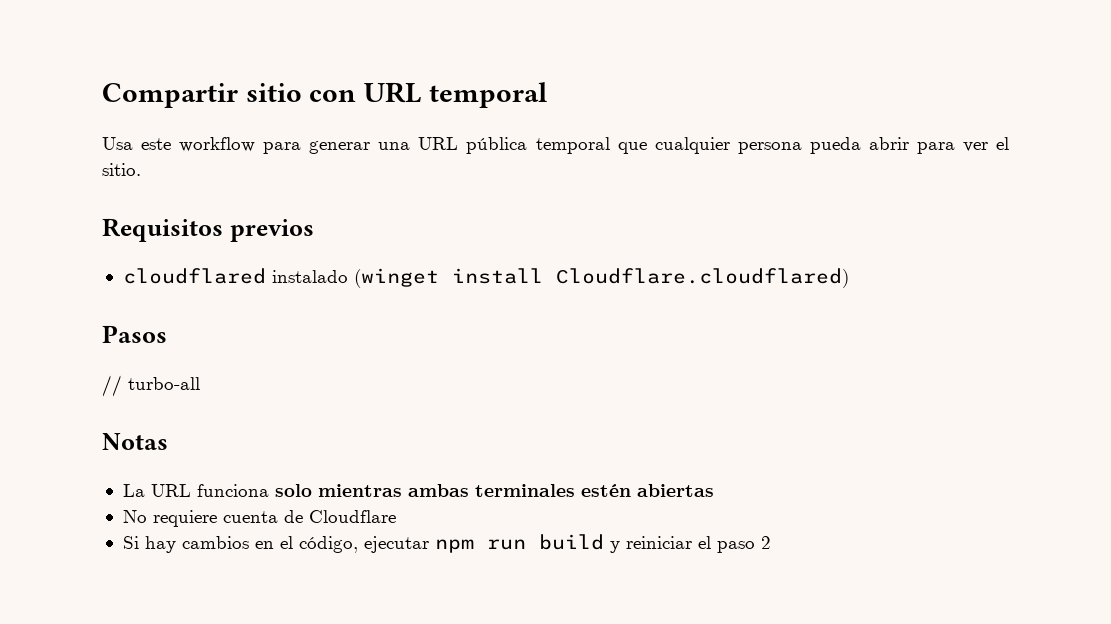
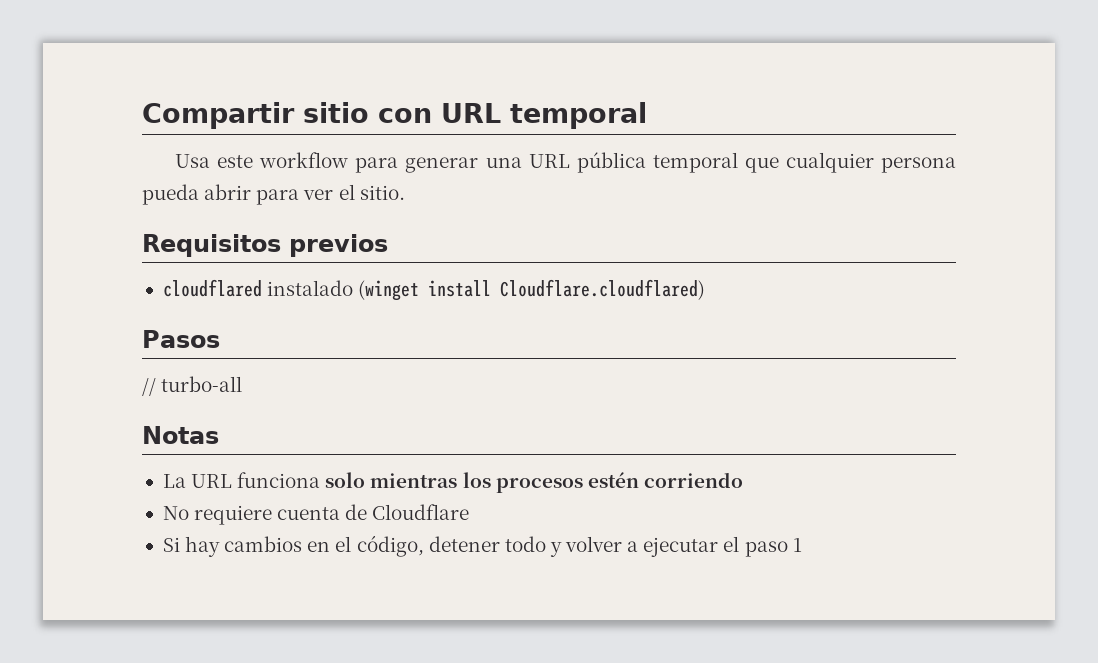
- La URL funciona solo mientras ambas terminales estén abiertas
+ La URL funciona solo mientras los procesos estén corriendo
- Si hay cambios en el código, ejecutar npm run build y reiniciar el paso 2
+ Si hay cambios en el código, detener todo y volver a ejecutar el paso 1

